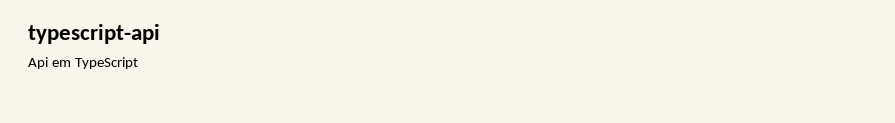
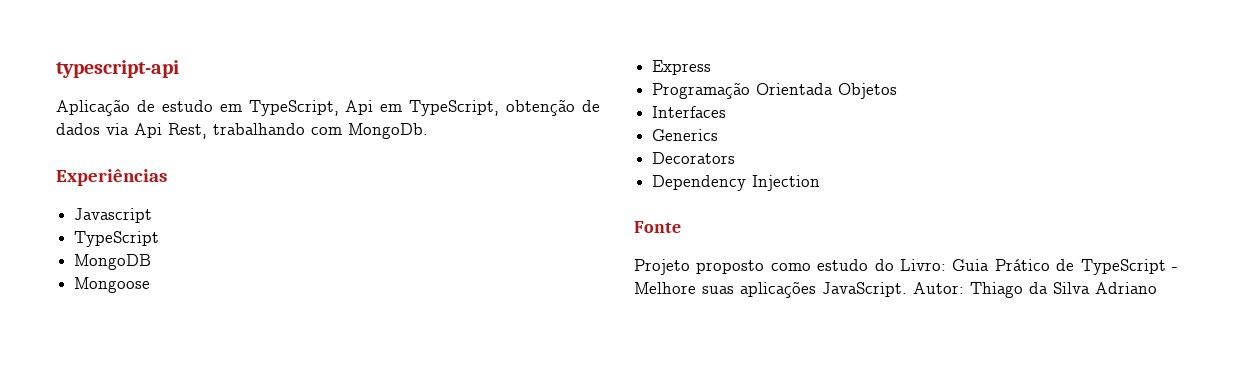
- Api em TypeScript
+ Aplicação de estudo em TypeScript, Api em TypeScript, obtenção de dados via Api Rest, trabalhando com MongoDb.
+ Experiências
+ Javascript
+ TypeScript
+ MongoDB
+ Mongoose
+ Express
+ Programação Orientada Objetos
+ Interfaces
+ Generics
+ Decorators
+ Dependency Injection
+ Fonte
+ Projeto proposto como estudo do Livro: Guia Prático de TypeScript - Melhore suas aplicações JavaScript. Autor: Thiago da Silva Adriano

